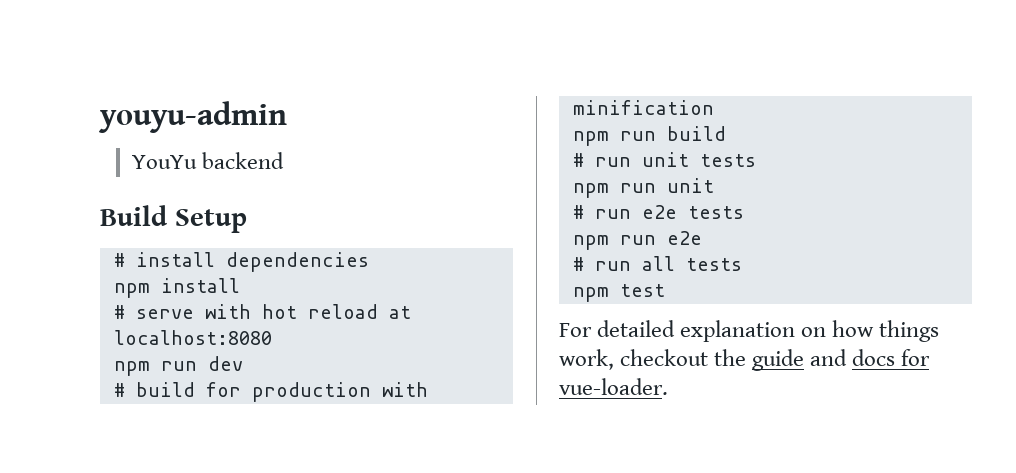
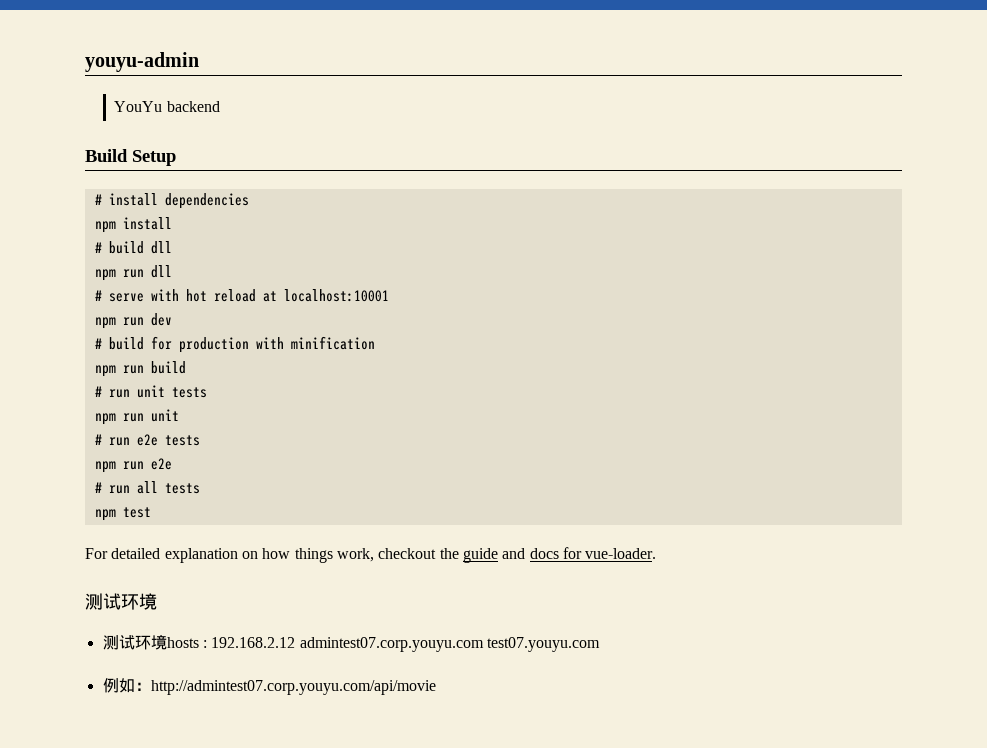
+ # build dll
+ npm run dll
- # serve with hot reload at localhost:8080
+ # serve with hot reload at localhost:10001
  For detailed explanation on how things work, checkout the guide and docs for vue-loader.
+ 测试环境
+ 测试环境hosts : 192.168.2.12 admintest07.corp.youyu.com test07.youyu.com
+ 例如：http://admintest07.corp.youyu.com/api/movie

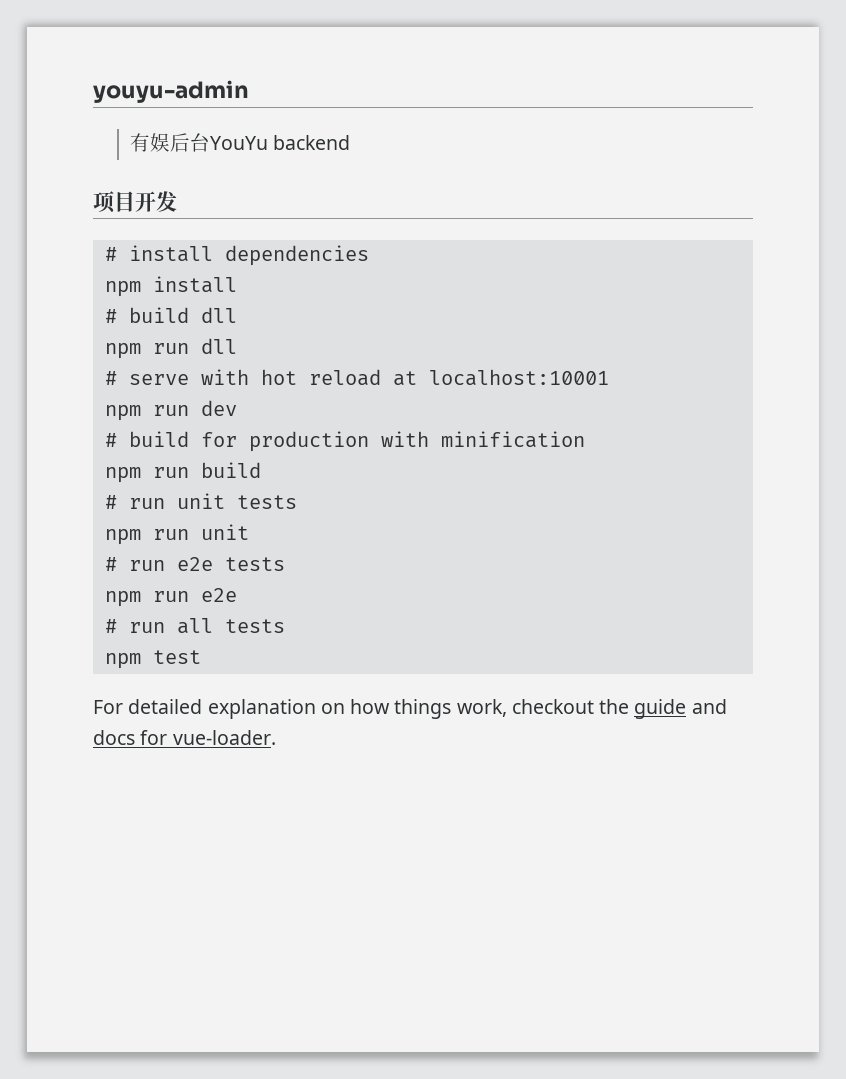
- YouYu backend
+ 有娱后台YouYu backend
- Build Setup
+ 项目开发
  For detailed explanation on how things work, checkout the guide and docs for vue-loader.
- 测试环境
- 测试环境hosts : 192.168.2.12 admintest07.corp.youyu.com test07.youyu.com
- 例如：http://admintest07.corp.youyu.com/api/movie

